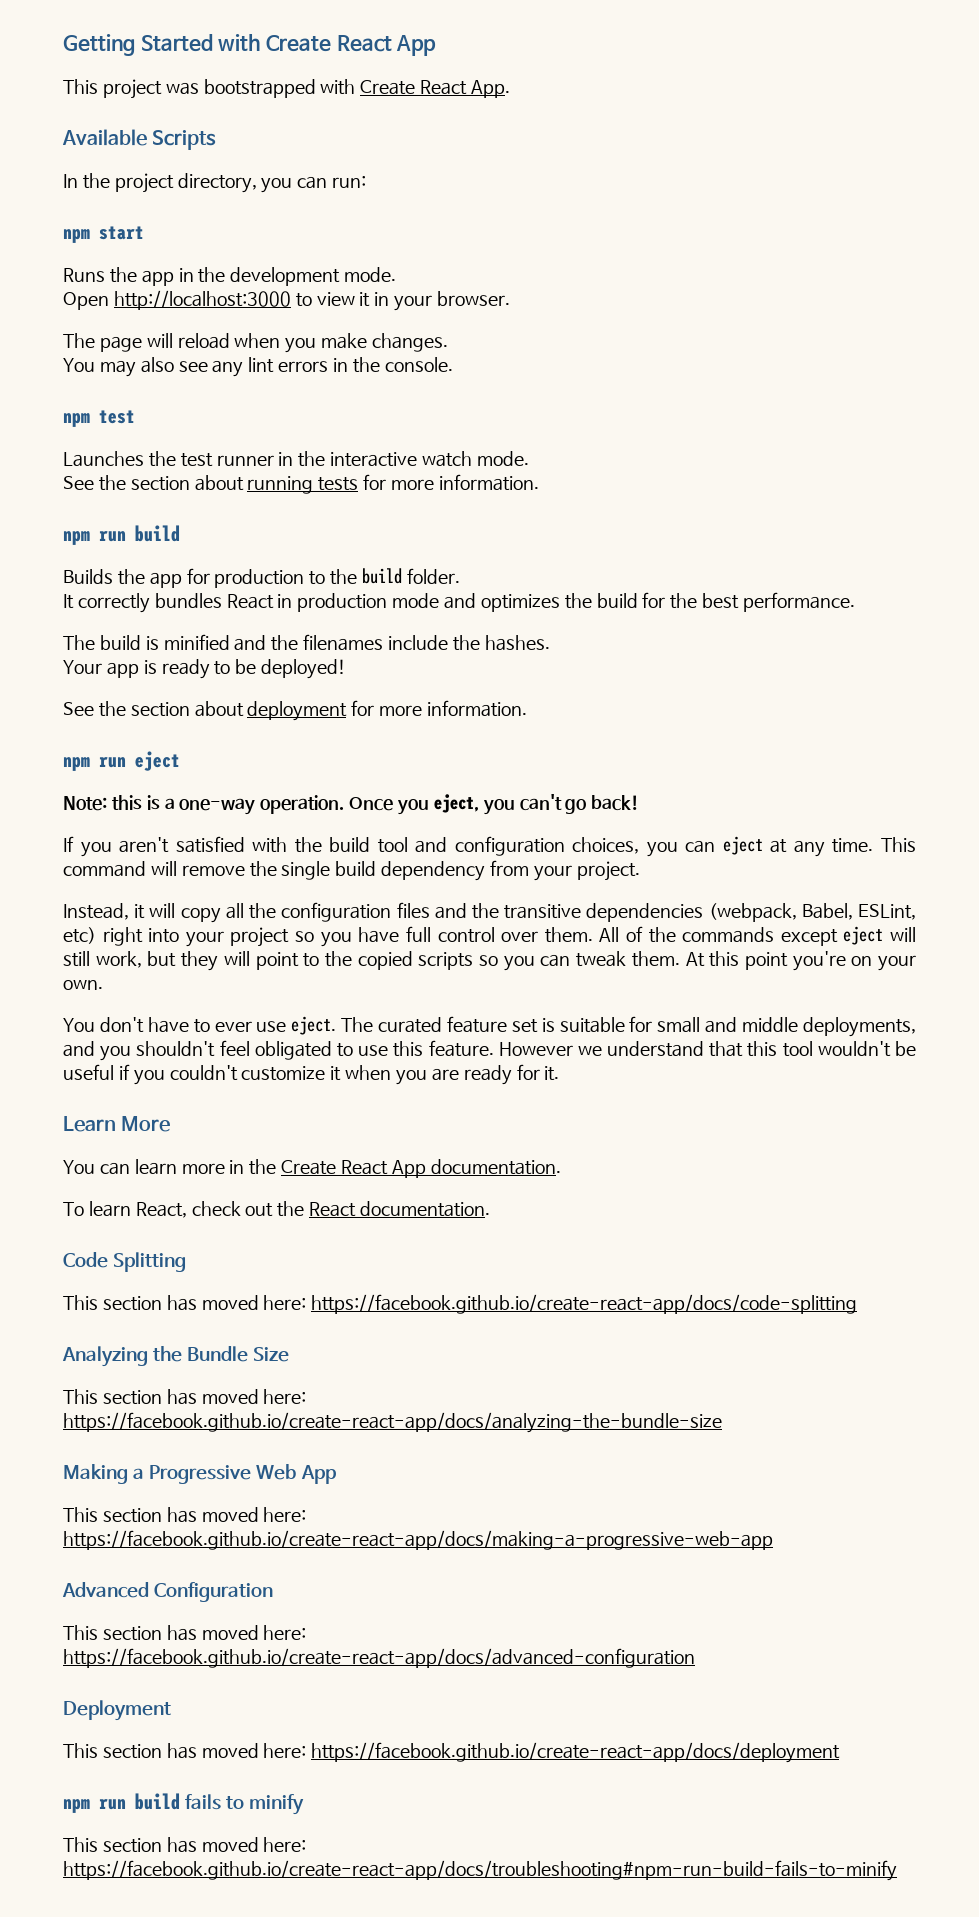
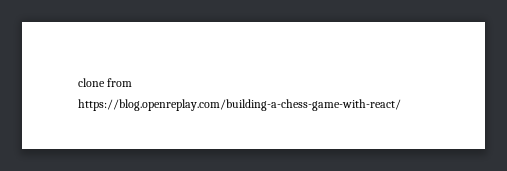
- Getting Started with Create React App
- This project was bootstrapped with Create React App.
- Available Scripts
- In the project directory, you can run:
- npm start
- Runs the app in the development mode.
- Open http://localhost:3000 to view it in your browser.
- The page will reload when you make changes.
- You may also see any lint errors in the console.
- npm test
- Launches the test runner in the interactive watch mode.
- See the section about running tests for more information.
- npm run build
- Builds the app for production to the build folder.
- It correctly bundles React in production mode and optimizes the build for the best performance.
- The build is minified and the filenames include the hashes.
- Your app is ready to be deployed!
- See the section about deployment for more information.
- npm run eject
- Note: this is a one-way operation. Once you eject, you can't go back!
- If you aren't satisfied with the build tool and configuration choices, you can eject at any time. This command will remove the single build dependency from your project.
- Instead, it will copy all the configuration files and the transitive dependencies (webpack, Babel, ESLint, etc) right into your project so you have full control over them. All of the commands except eject will still work, but they will point to the copied scripts so you can tweak them. At this point you're on your own.
- You don't have to ever use eject. The curated feature set is suitable for small and middle deployments, and you shouldn't feel obligated to use this feature. However we understand that this tool wouldn't be useful if you couldn't customize it when you are ready for it.
- Learn More
- You can learn more in the Create React App documentation.
- To learn React, check out the React documentation.
- Code Splitting
- This section has moved here: https://facebook.github.io/create-react-app/docs/code-splitting
- Analyzing the Bundle Size
- This section has moved here: https://facebook.github.io/create-react-app/docs/analyzing-the-bundle-size
- Making a Progressive Web App
- This section has moved here: https://facebook.github.io/create-react-app/docs/making-a-progressive-web-app
- Advanced Configuration
- This section has moved here: https://facebook.github.io/create-react-app/docs/advanced-configuration
- Deployment
- This section has moved here: https://facebook.github.io/create-react-app/docs/deployment
- npm run build fails to minify
- This section has moved here: https://facebook.github.io/create-react-app/docs/troubleshooting#npm-run-build-fails-to-minify
+ clone from https://blog.openreplay.com/building-a-chess-game-with-react/

